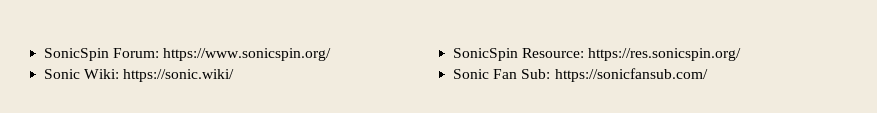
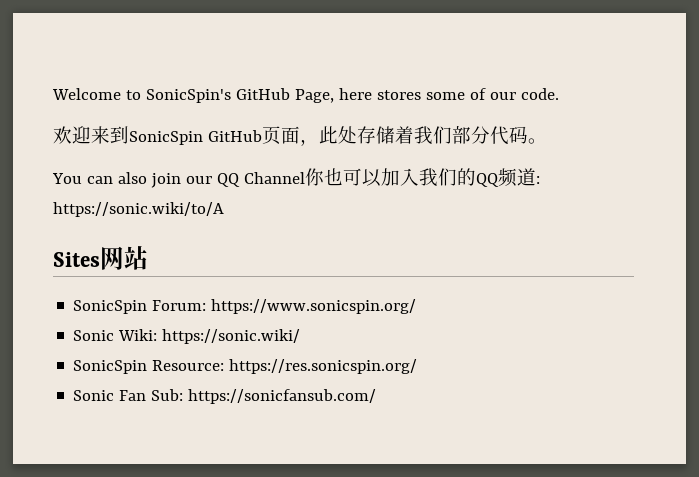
+ Welcome to SonicSpin's GitHub Page, here stores some of our code.
+ 欢迎来到SonicSpin GitHub页面，此处存储着我们部分代码。
+ You can also join our QQ Channel你也可以加入我们的QQ频道: https://sonic.wiki/to/A
+ Sites网站

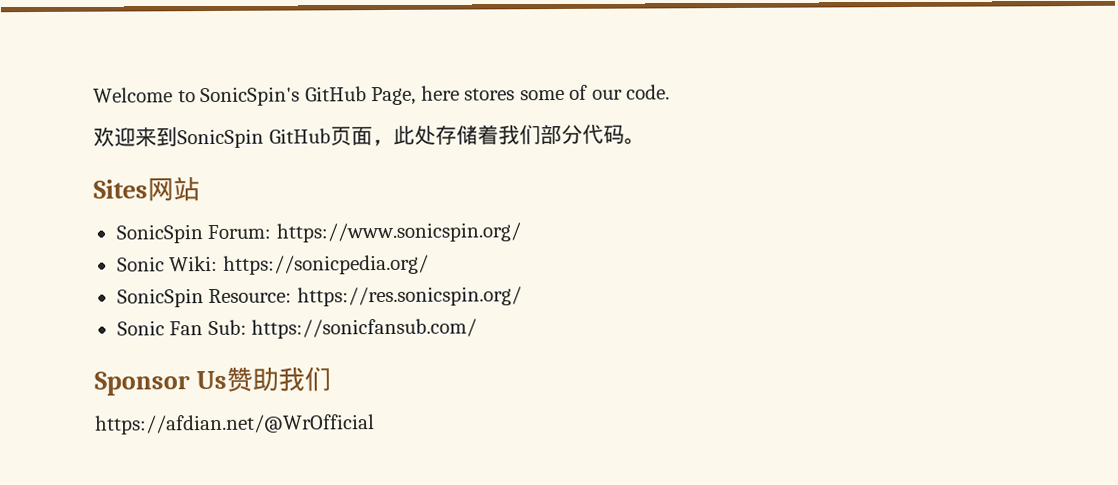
- You can also join our QQ Channel你也可以加入我们的QQ频道: https://sonic.wiki/to/A
- Sonic Wiki: https://sonic.wiki/
+ Sonic Wiki: https://sonicpedia.org/
+ Sponsor Us赞助我们
+ https://afdian.net/@WrOfficial

